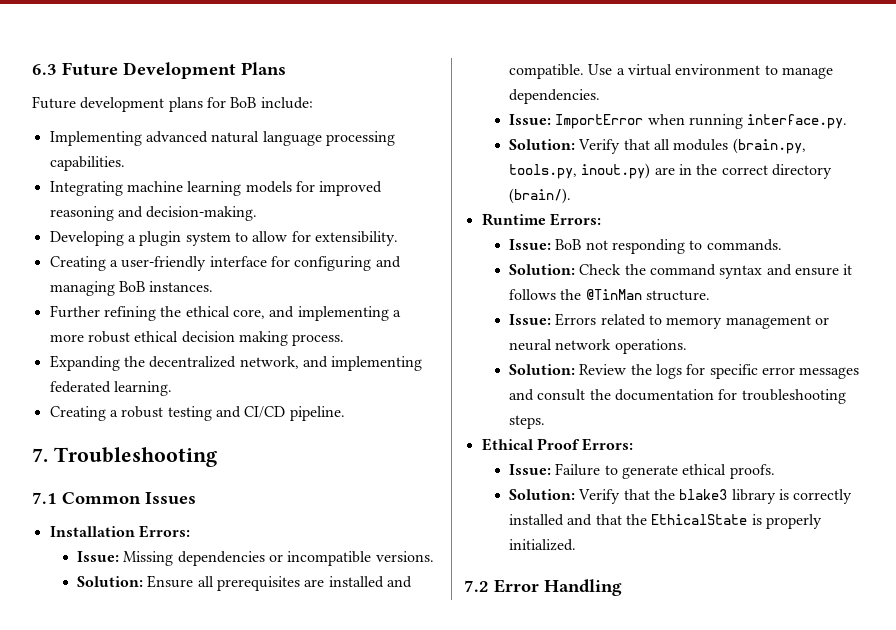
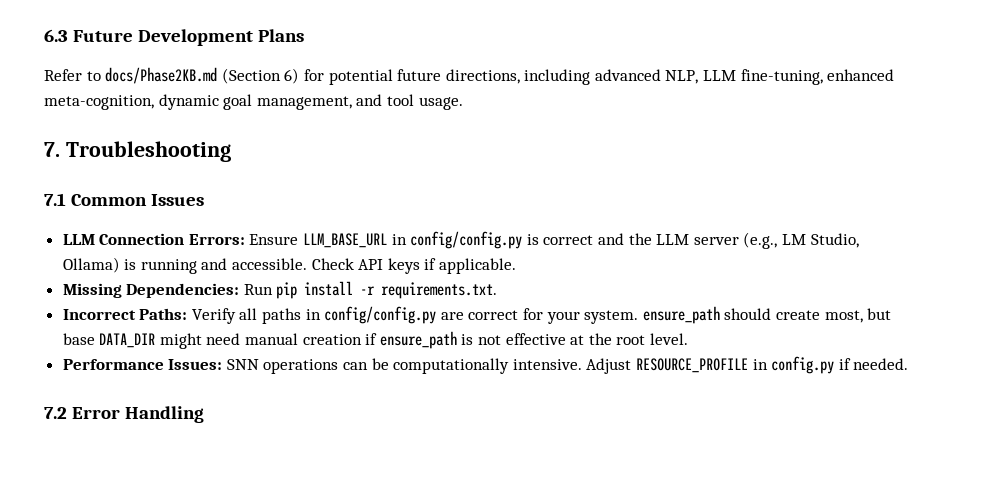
- Future development plans for BoB include:
- Implementing advanced natural language processing capabilities.
- Integrating machine learning models for improved reasoning and decision-making.
- Developing a plugin system to allow for extensibility.
- Creating a user-friendly interface for configuring and managing BoB instances.
- Further refining the ethical core, and implementing a more robust ethical decision making process.
- Expanding the decentralized network, and implementing federated learning.
- Creating a robust testing and CI/CD pipeline.
+ Refer to docs/Phase2KB.md (Section 6) for potential future directions, including advanced NLP, LLM fine-tuning, enhanced meta-cognition, dynamic goal management, and tool usage.
- Installation Errors:
- Issue: Missing dependencies or incompatible versions.
- Solution: Ensure all prerequisites are installed and compatible. Use a virtual environment to manage dependencies.
- Issue: ImportError when running interface.py.
- Solution: Verify that all modules (brain.py, tools.py, inout.py) are in the correct directory (brain/).
- Runtime Errors:
- Issue: BoB not responding to commands.
- Solution: Check the command syntax and ensure it follows the @TinMan structure.
- Issue: Errors related to memory management or neural network operations.
- Solution: Review the logs for specific error messages and consult the documentation for troubleshooting steps.
- Ethical Proof Errors:
- Issue: Failure to generate ethical proofs.
- Solution: Verify that the blake3 library is correctly installed and that the EthicalState is properly initialized.
+ LLM Connection Errors: Ensure LLM_BASE_URL in config/config.py is correct and the LLM server (e.g., LM Studio, Ollama) is running and accessible. Check API keys if applicable.
+ Missing Dependencies: Run pip install -r requirements.txt.
+ Incorrect Paths: Verify all paths in config/config.py are correct for your system. ensure_path should create most, but base DATA_DIR might need manual creation if ensure_path is not effective at the root level.
+ Performance Issues: SNN operations can be computationally intensive. Adjust RESOURCE_PROFILE in config.py if needed.

